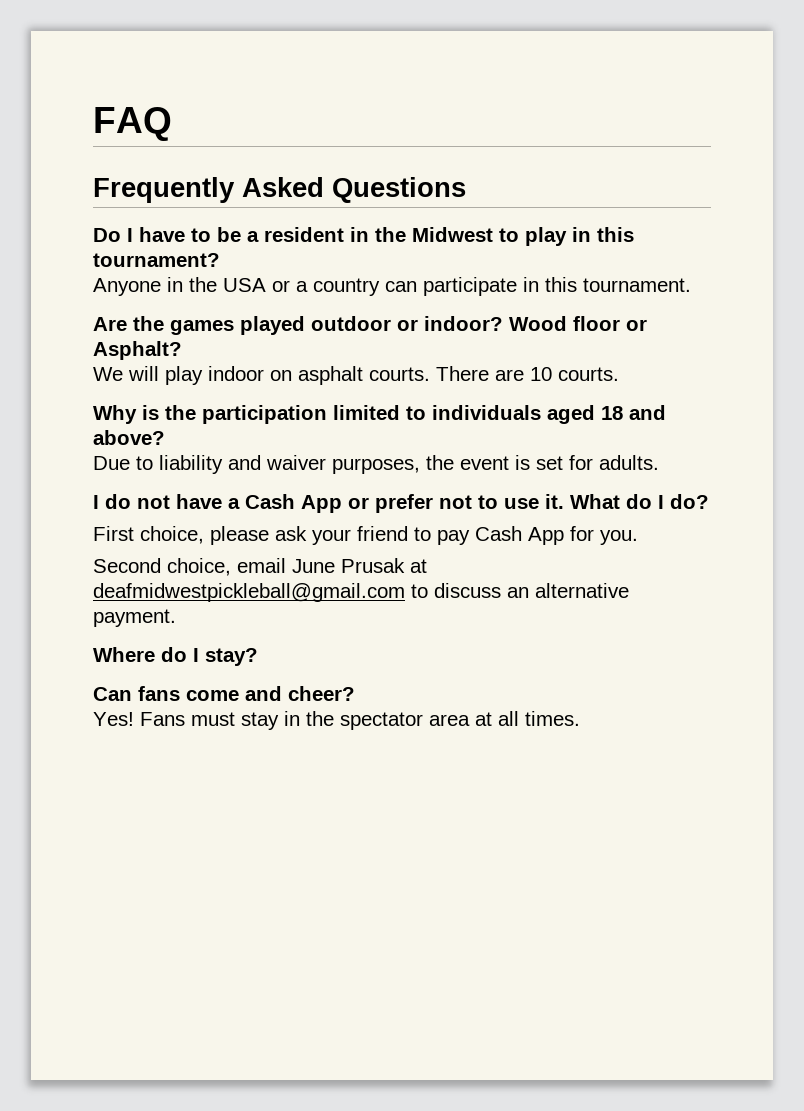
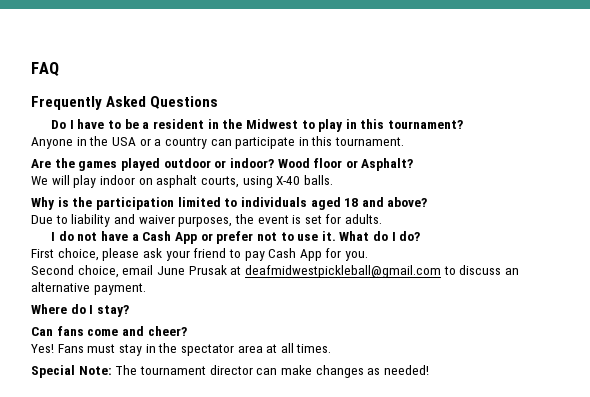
- We will play indoor on asphalt courts. There are 10 courts.
+ We will play indoor on asphalt courts, using X-40 balls.
+ Special Note: The tournament director can make changes as needed!

